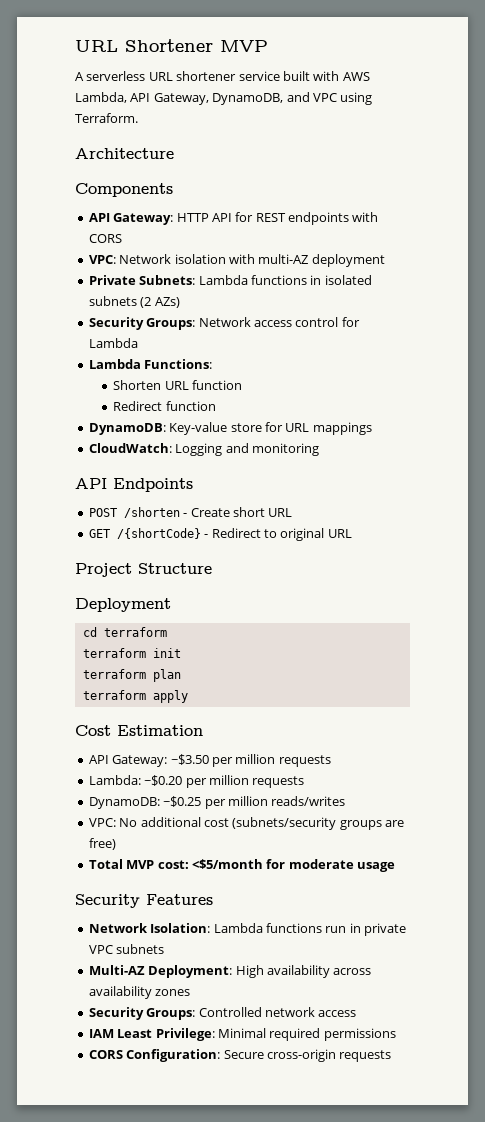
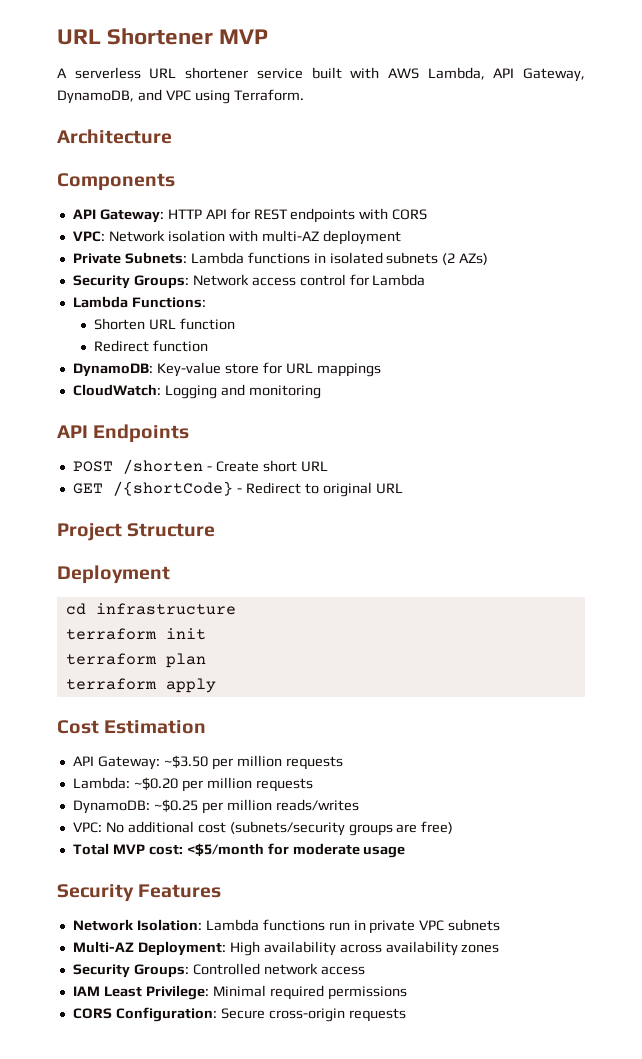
- cd terraform
+ cd infrastructure

